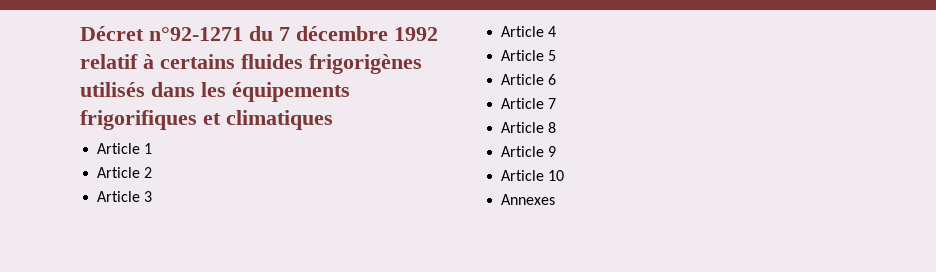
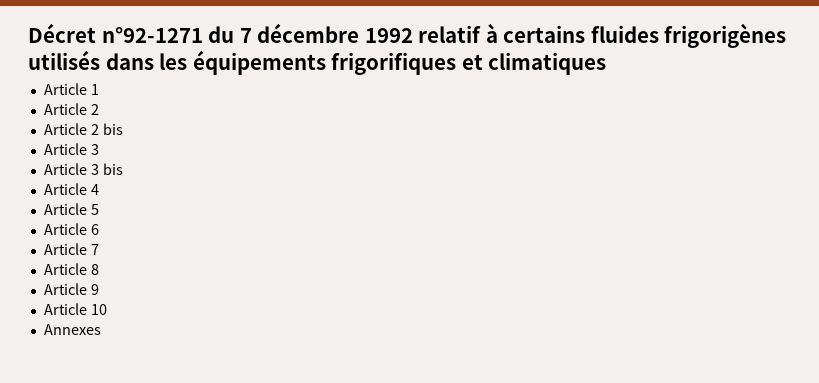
+ Article 2 bis
  Article 3
+ Article 3 bis

